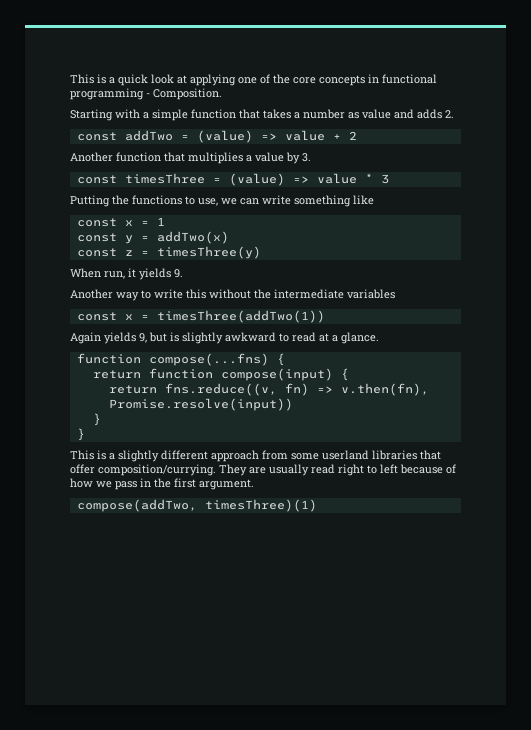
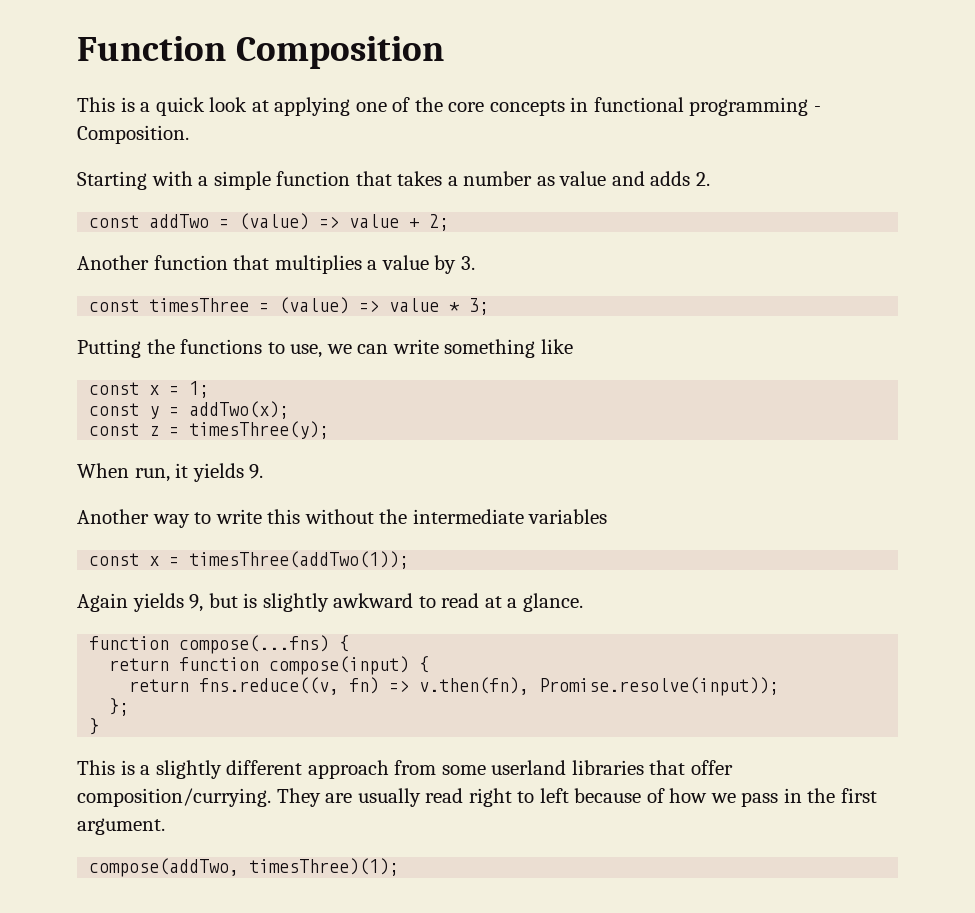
+ Function Composition
- const addTwo = (value) => value + 2
+ const addTwo = (value) => value + 2;
- const timesThree = (value) => value * 3
+ const timesThree = (value) => value * 3;
- const x = 1
+ const x = 1;
- const y = addTwo(x)
+ const y = addTwo(x);
- const z = timesThree(y)
+ const z = timesThree(y);
- const x = timesThree(addTwo(1))
+ const x = timesThree(addTwo(1));
- return fns.reduce((v, fn) => v.then(fn), Promise.resolve(input))
- }
+ return fns.reduce((v, fn) => v.then(fn), Promise.resolve(input));
+ };
- compose(addTwo, timesThree)(1)
+ compose(addTwo, timesThree)(1);

